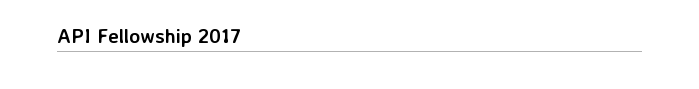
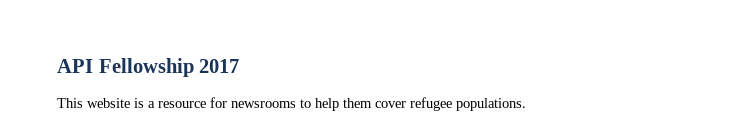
+ This website is a resource for newsrooms to help them cover refugee populations.

